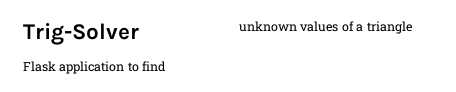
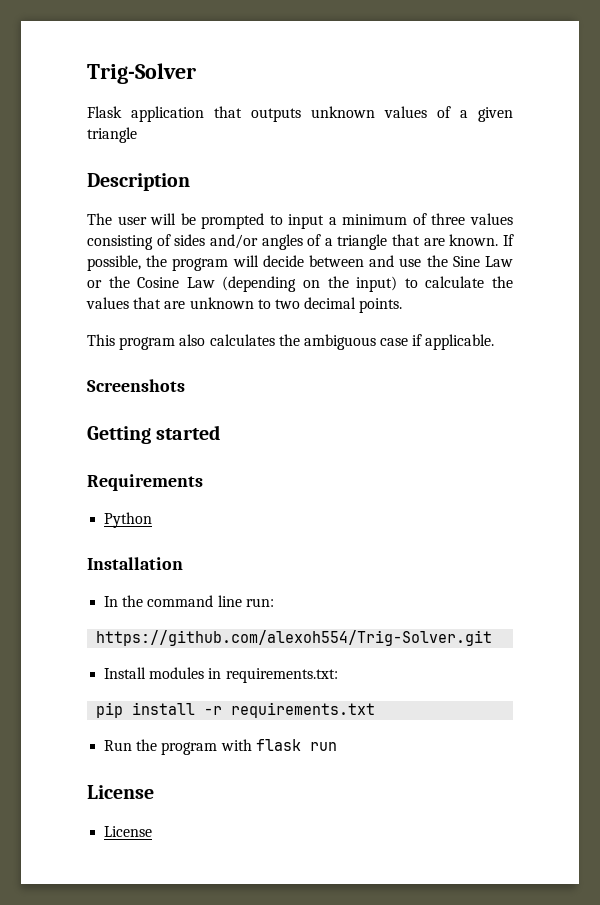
- Flask application to find unknown values of a triangle
+ Flask application that outputs unknown values of a given triangle
+ Description
+ The user will be prompted to input a minimum of three values consisting of sides and/or angles of a triangle that are known. If possible, the program will decide between and use the Sine Law or the Cosine Law (depending on the input) to calculate the values that are unknown to two decimal points.
+ This program also calculates the ambiguous case if applicable.
+ Screenshots
+ Getting started
+ Requirements
+ Python
+ Installation
+ In the command line run:
+ https://github.com/alexoh554/Trig-Solver.git
+ Install modules in requirements.txt:
+ pip install -r requirements.txt
+ Run the program with flask run
+ License
+ License

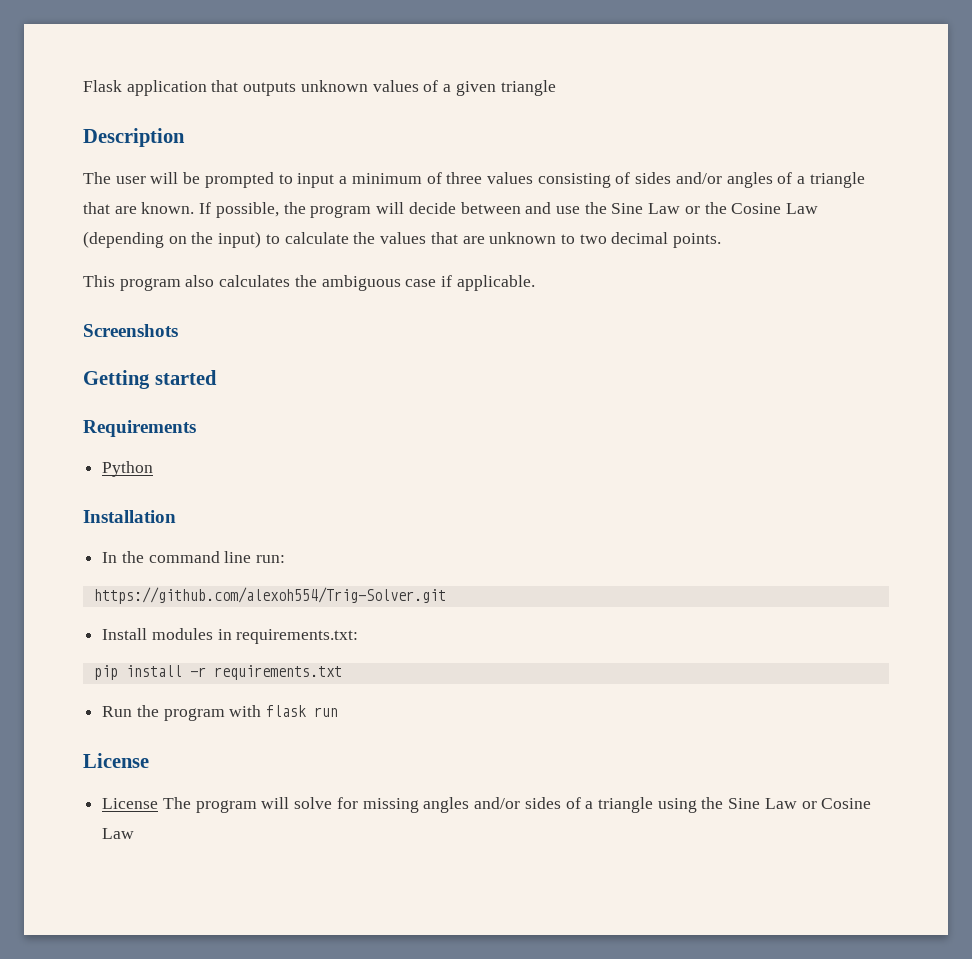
- Trig-Solver
  Run the program with flask run
  License
- License
+ License The program will solve for missing angles and/or sides of a triangle using the Sine Law or Cosine Law

